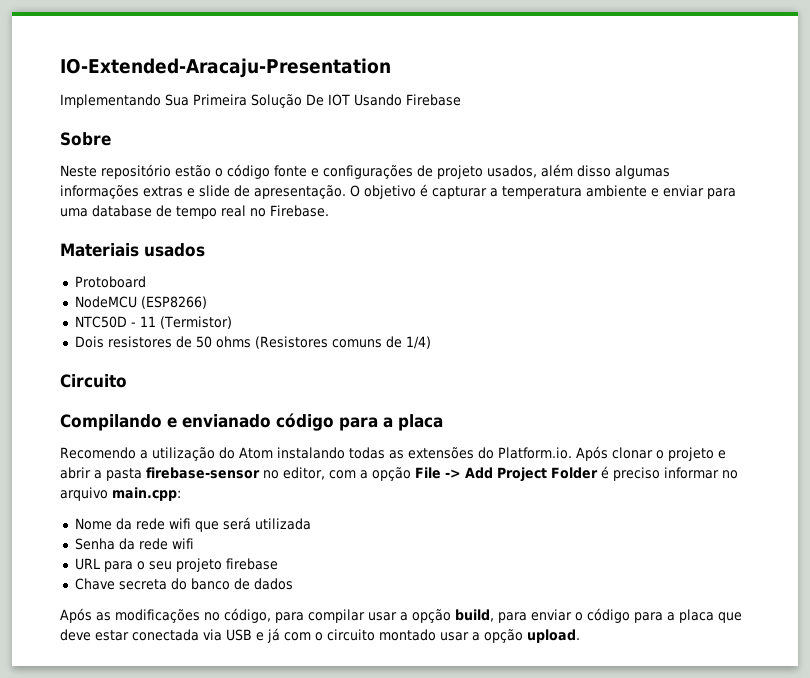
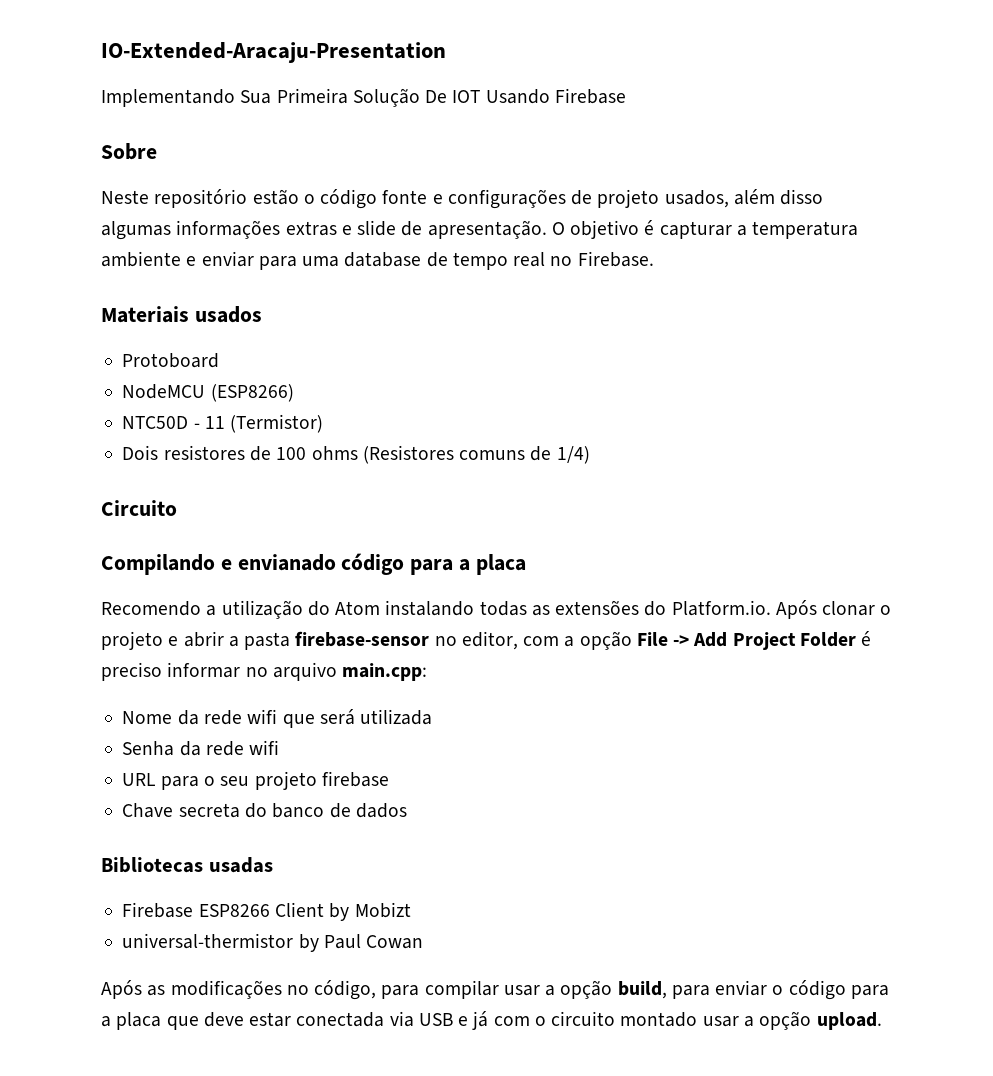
- Dois resistores de 50 ohms (Resistores comuns de 1/4)
+ Dois resistores de 100 ohms (Resistores comuns de 1/4)
+ Bibliotecas usadas
+ Firebase ESP8266 Client by Mobizt
+ universal-thermistor by Paul Cowan

